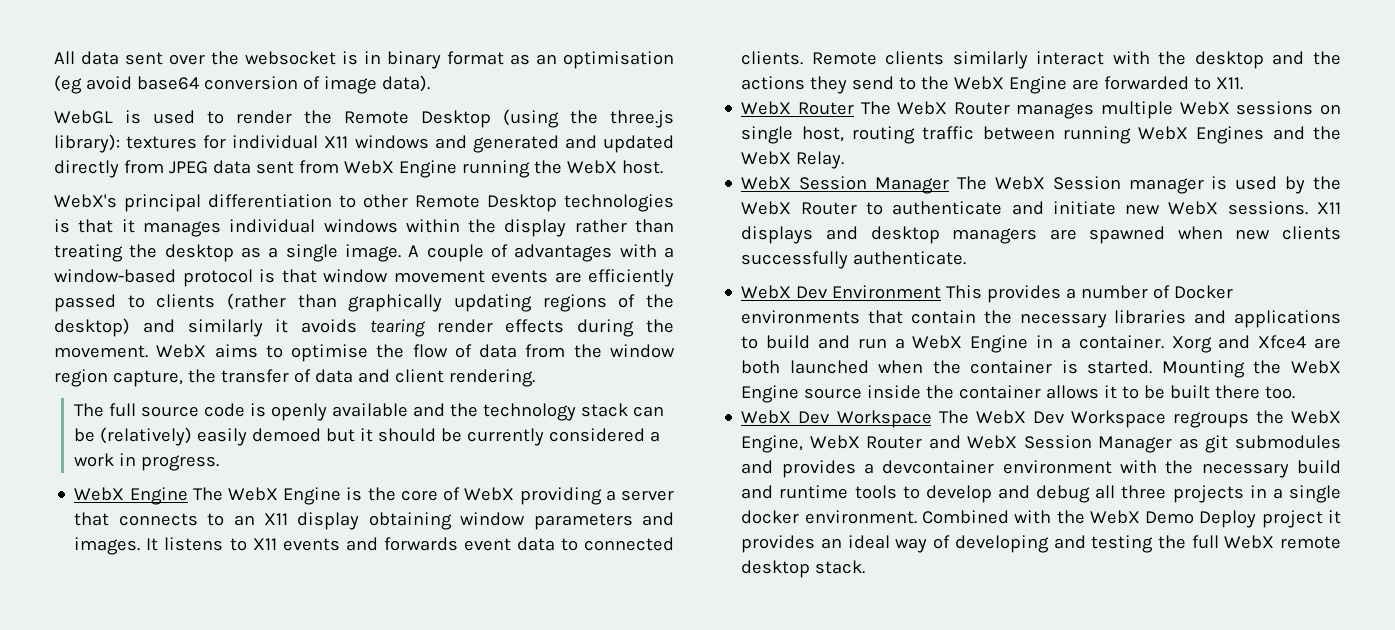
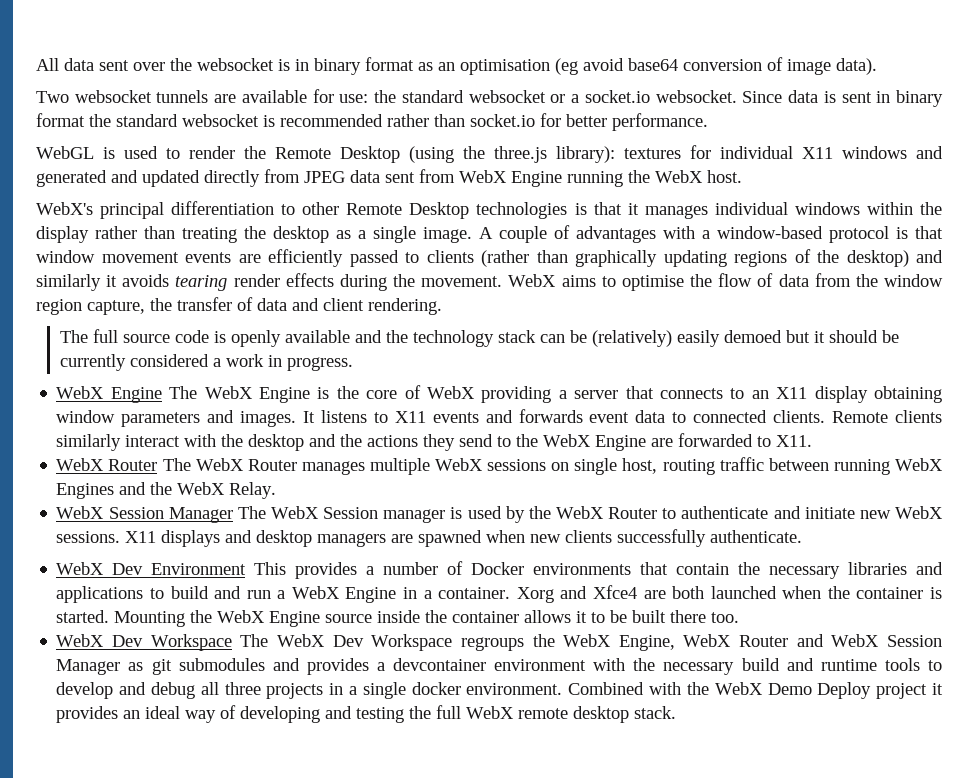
+ Two websocket tunnels are available for use: the standard websocket or a socket.io websocket. Since data is sent in binary format the standard websocket is recommended rather than socket.io for better performance.

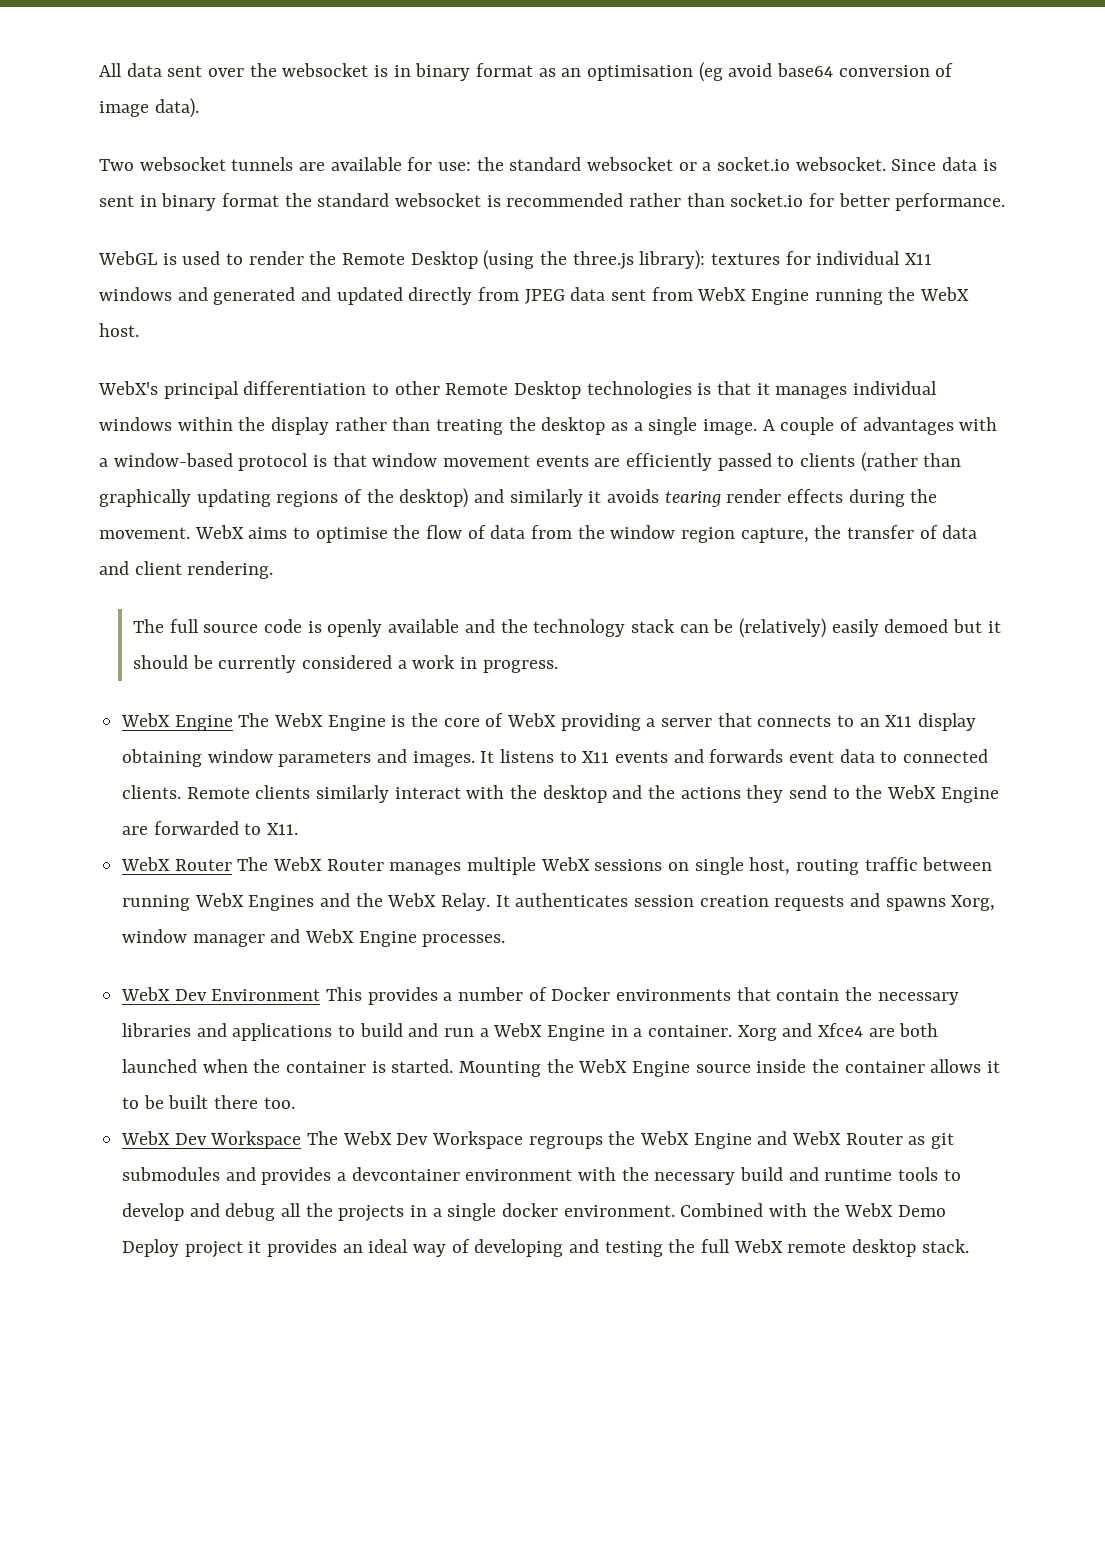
- WebX Router The WebX Router manages multiple WebX sessions on single host, routing traffic between running WebX Engines and the WebX Relay.
- WebX Session Manager The WebX Session manager is used by the WebX Router to authenticate and initiate new WebX sessions. X11 displays and desktop managers are spawned when new clients successfully authenticate.
+ WebX Router The WebX Router manages multiple WebX sessions on single host, routing traffic between running WebX Engines and the WebX Relay. It authenticates session creation requests and spawns Xorg, window manager and WebX Engine processes.
- WebX Dev Workspace The WebX Dev Workspace regroups the WebX Engine, WebX Router and WebX Session Manager as git submodules and provides a devcontainer environment with the necessary build and runtime tools to develop and debug all three projects in a single docker environment.
+ WebX Dev Workspace The WebX Dev Workspace regroups the WebX Engine and WebX Router as git submodules and provides a devcontainer environment with the necessary build and runtime tools to develop and debug all the projects in a single docker environment.

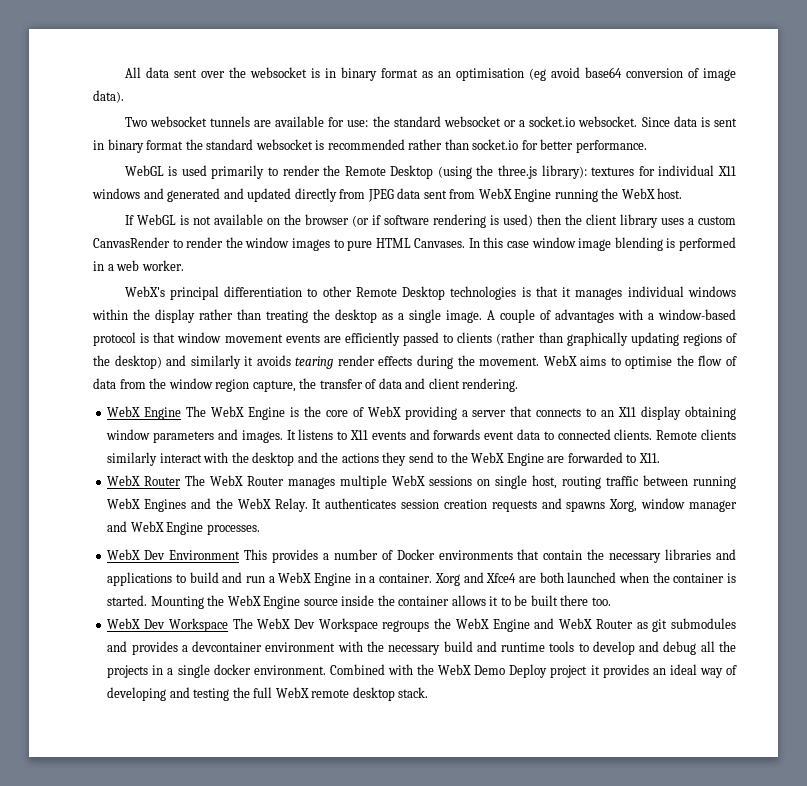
- WebGL is used to render the Remote Desktop (using the three.js library): textures for individual X11 windows and generated and updated directly from JPEG data sent from WebX Engine running the WebX host.
+ WebGL is used primarily to render the Remote Desktop (using the three.js library): textures for individual X11 windows and generated and updated directly from JPEG data sent from WebX Engine running the WebX host.
+ If WebGL is not available on the browser (or if software rendering is used) then the client library uses a custom CanvasRender to render the window images to pure HTML Canvases. In this case window image blending is performed in a web worker.
- The full source code is openly available and the technology stack can be (relatively) easily demoed but it should be currently considered a work in progress.

